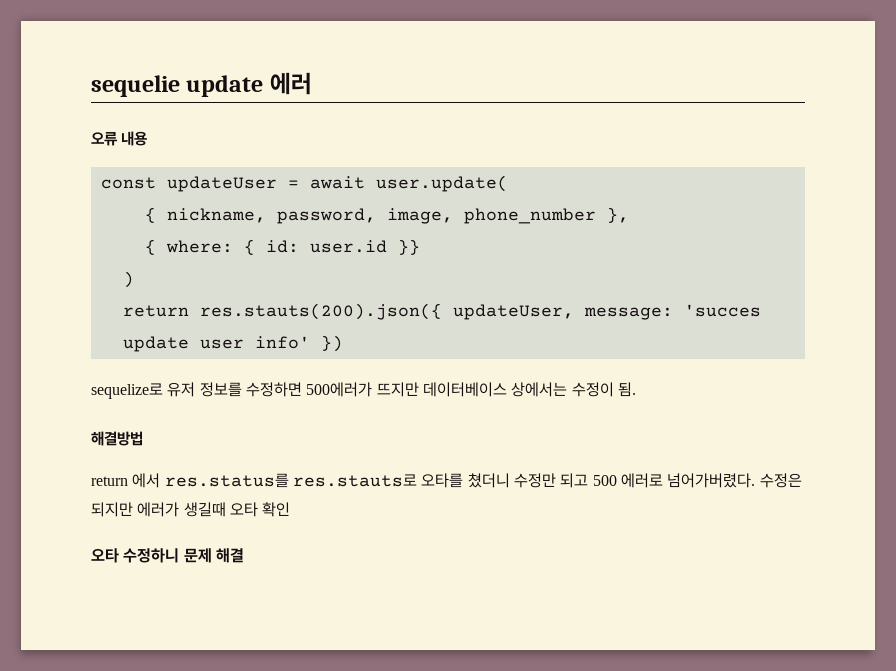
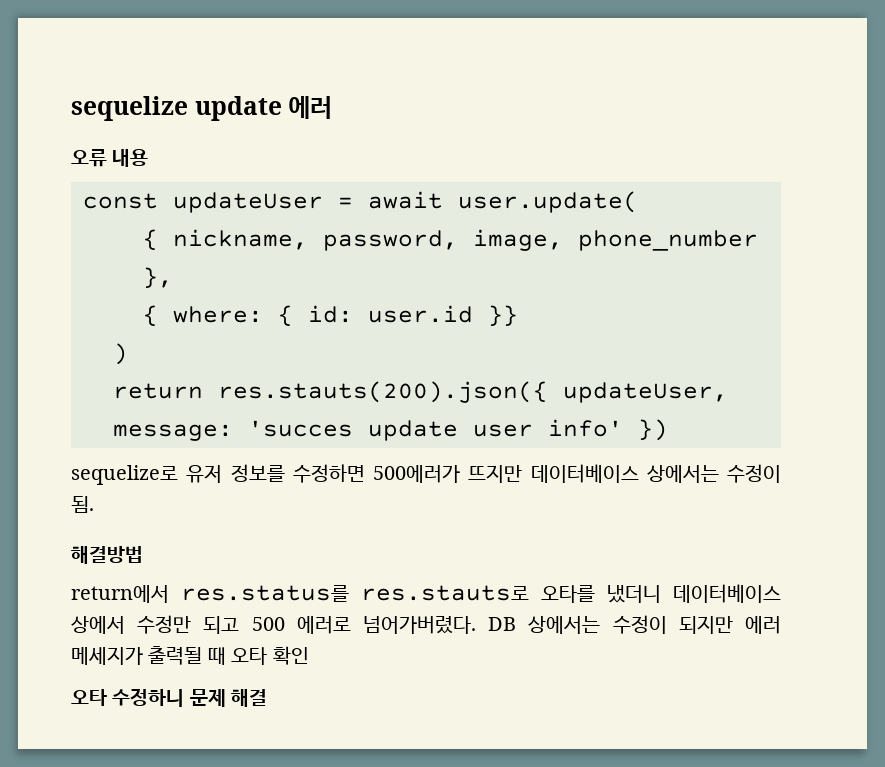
- sequelie update 에러
+ sequelize update 에러
- return 에서 res.status를 res.stauts로 오타를 쳤더니 수정만 되고 500 에러로 넘어가버렸다.
+ return에서 res.status를 res.stauts로 오타를 냈더니 데이터베이스 상에서 수정만 되고 500 에러로 넘어가버렸다.
- 수정은 되지만 에러가 생길때 오타 확인
+ DB 상에서는 수정이 되지만 에러 메세지가 출력될 때 오타 확인

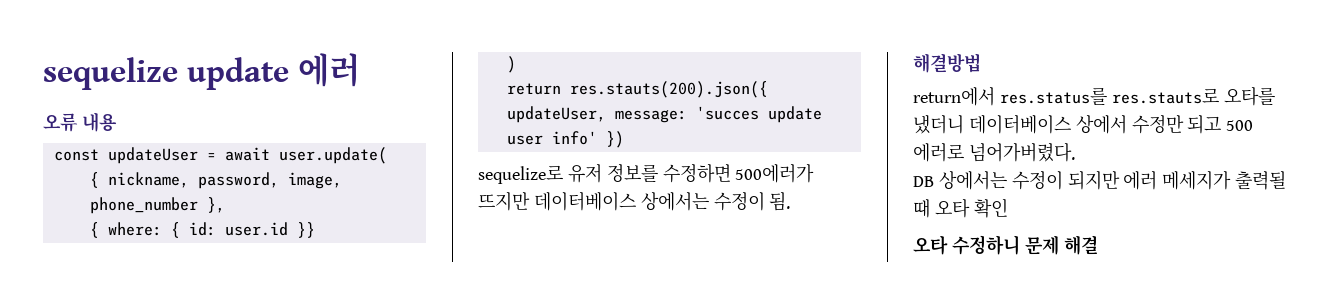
- return에서 res.status를 res.stauts로 오타를 냈더니 데이터베이스 상에서 수정만 되고 500 에러로 넘어가버렸다. DB 상에서는 수정이 되지만 에러 메세지가 출력될 때 오타 확인
+ return에서 res.status를 res.stauts로 오타를 냈더니 데이터베이스 상에서 수정만 되고 500 에러로 넘어가버렸다.
+ DB 상에서는 수정이 되지만 에러 메세지가 출력될 때 오타 확인

